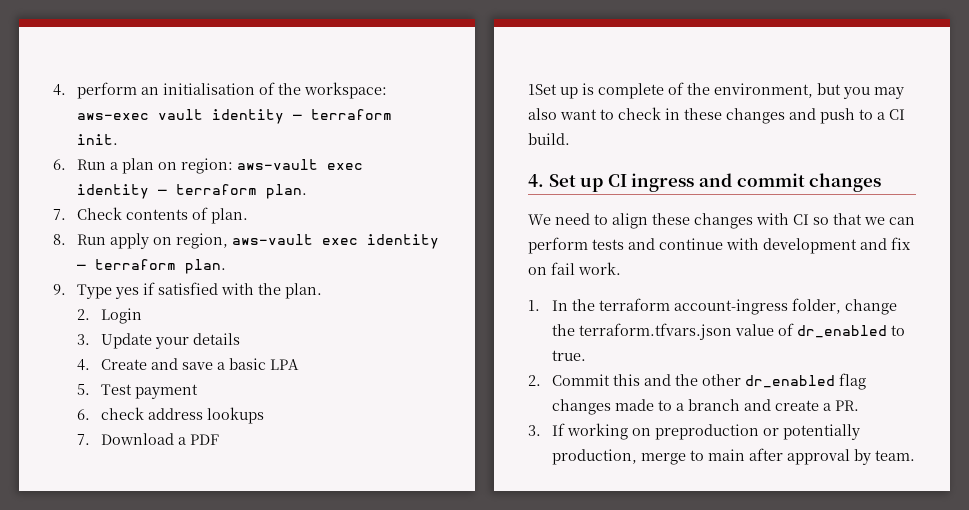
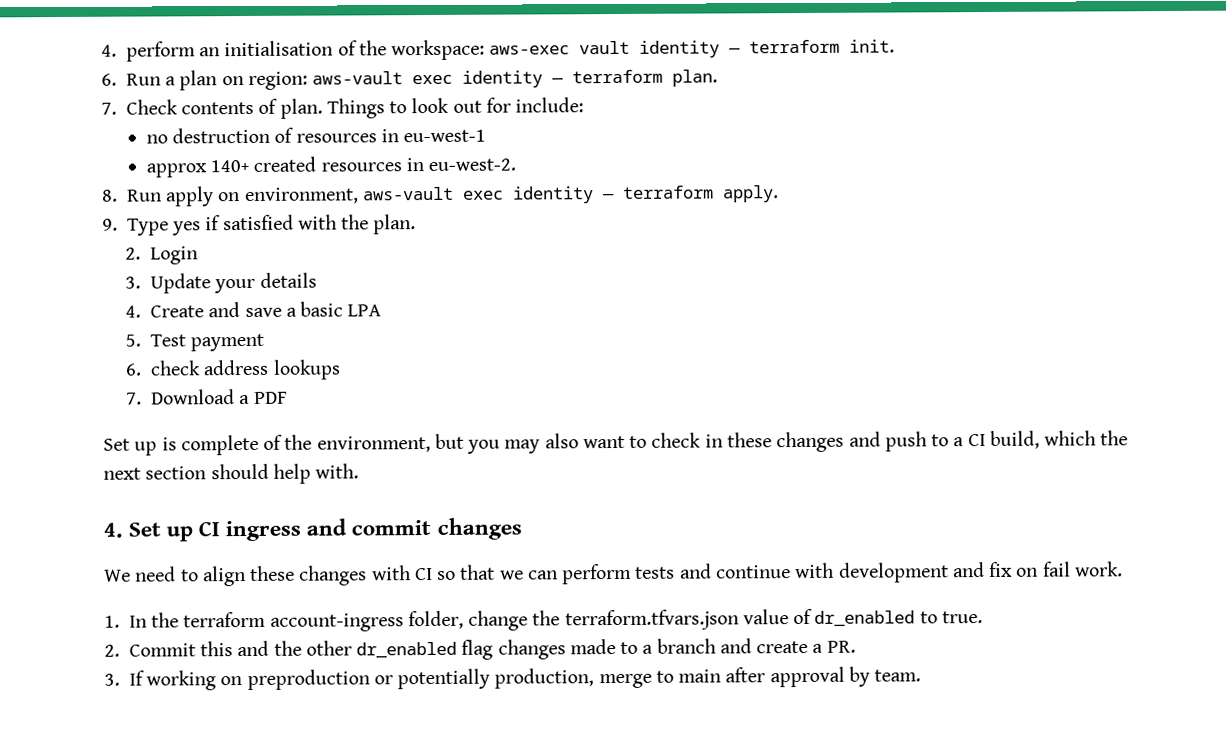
+ Things to look out for include:
+ no destruction of resources in eu-west-1
+ approx 140+ created resources in eu-west-2.
- 8. Run apply on region, aws-vault exec identity — terraform plan.
+ 8. Run apply on environment, aws-vault exec identity — terraform apply.
- 1Set up is complete of the environment, but you may also want to check in these changes and push to a CI build.
+ Set up is complete of the environment, but you may also want to check in these changes and push to a CI build, which the next section should help with.

